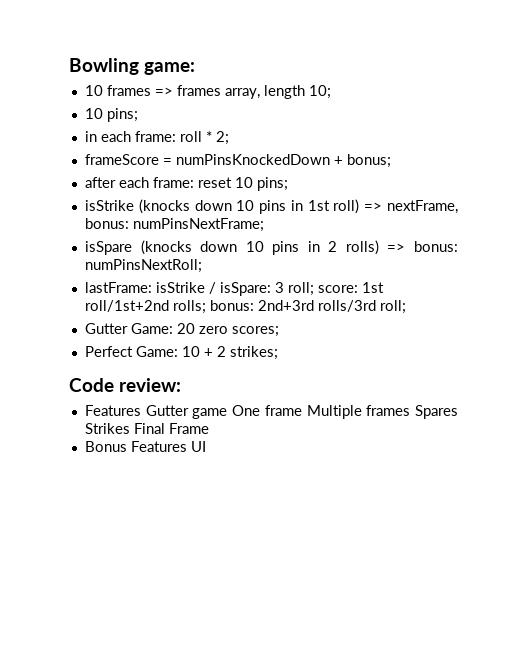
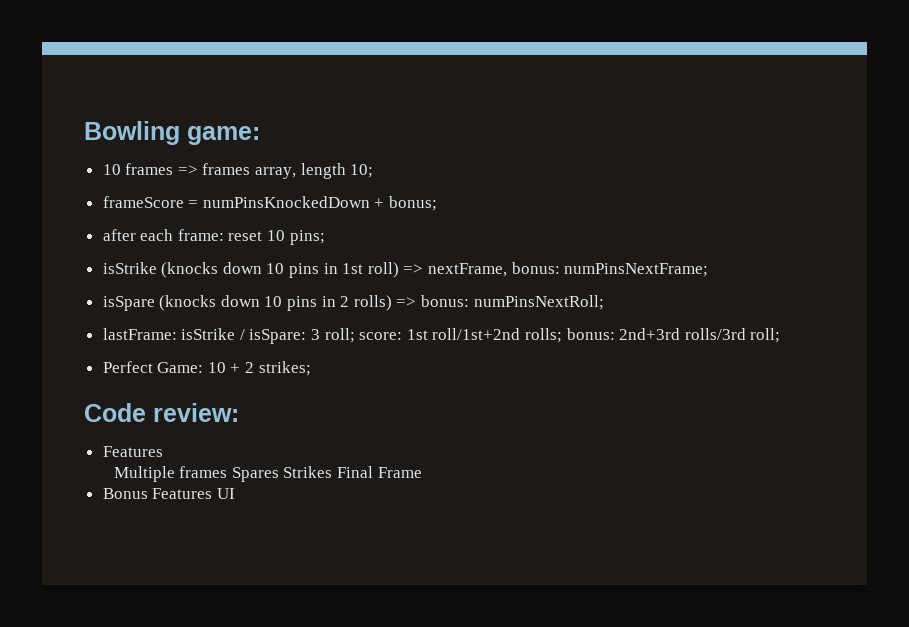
  10 frames => frames array, length 10;
- 10 pins;
- in each frame: roll * 2;
- Gutter Game: 20 zero scores;
  Code review:
- Features Gutter game One frame Multiple frames Spares Strikes Final Frame
+ Features
+ Multiple frames Spares Strikes Final Frame

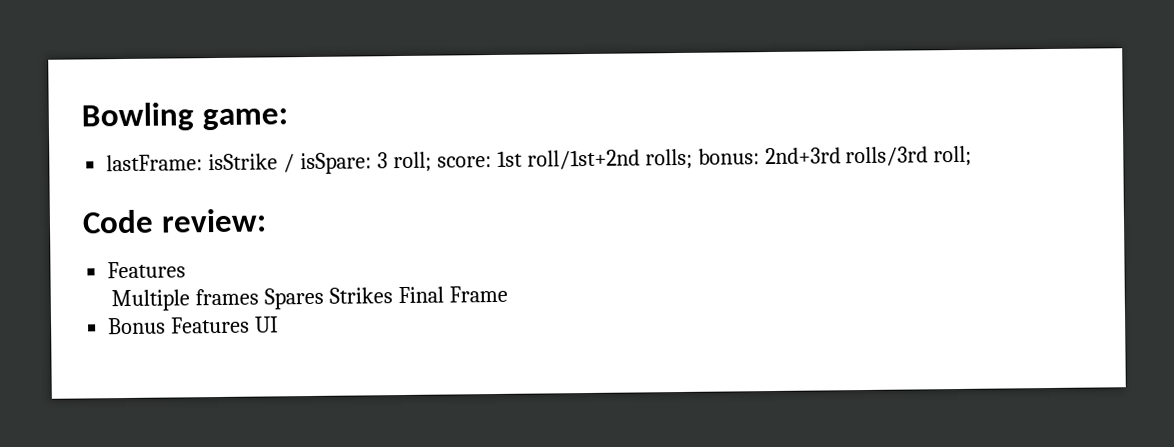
- 10 frames => frames array, length 10;
- frameScore = numPinsKnockedDown + bonus;
- after each frame: reset 10 pins;
- isStrike (knocks down 10 pins in 1st roll) => nextFrame, bonus: numPinsNextFrame;
- isSpare (knocks down 10 pins in 2 rolls) => bonus: numPinsNextRoll;
- Perfect Game: 10 + 2 strikes;

